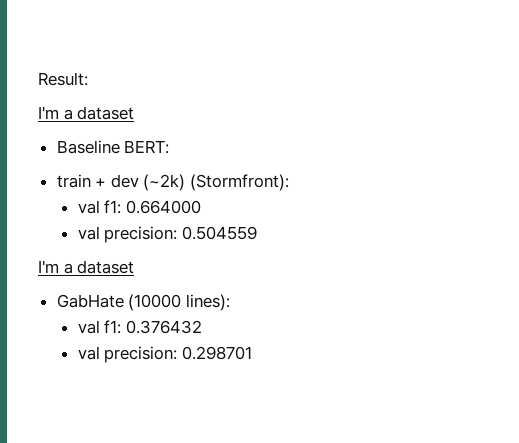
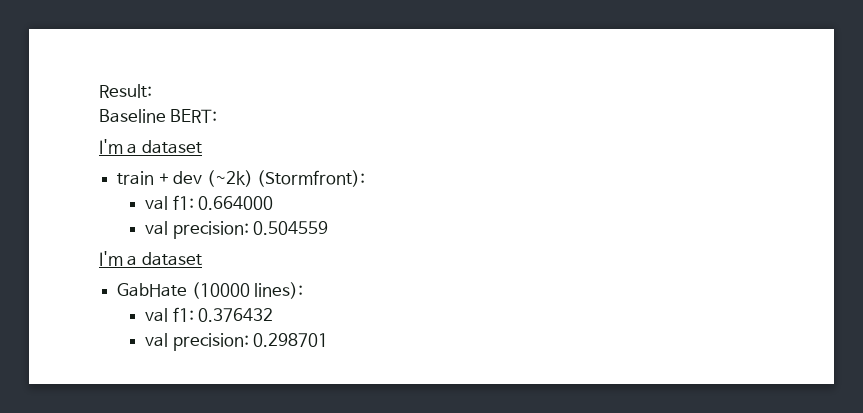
  Result:
+ Baseline BERT:
  I'm a dataset
- Baseline BERT:

